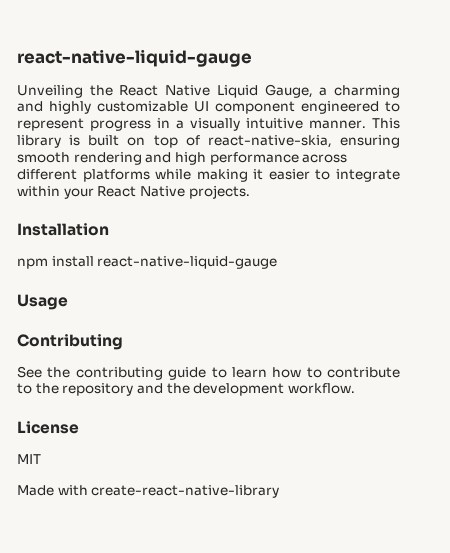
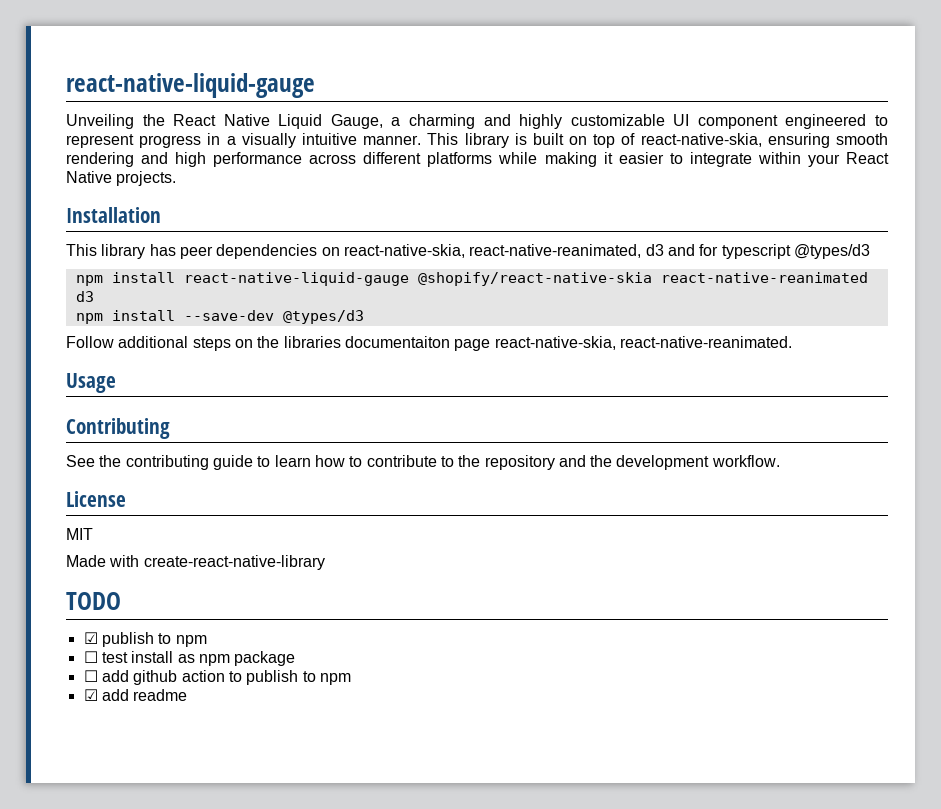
- npm install react-native-liquid-gauge
+ This library has peer dependencies on react-native-skia, react-native-reanimated, d3 and for typescript @types/d3
+ npm install react-native-liquid-gauge @shopify/react-native-skia react-native-reanimated d3
+ npm install --save-dev @types/d3
+ Follow additional steps on the libraries documentaiton page react-native-skia, react-native-reanimated.
+ TODO
+ ☑ publish to npm
+ ☐ test install as npm package
+ ☐ add github action to publish to npm
+ ☑ add readme

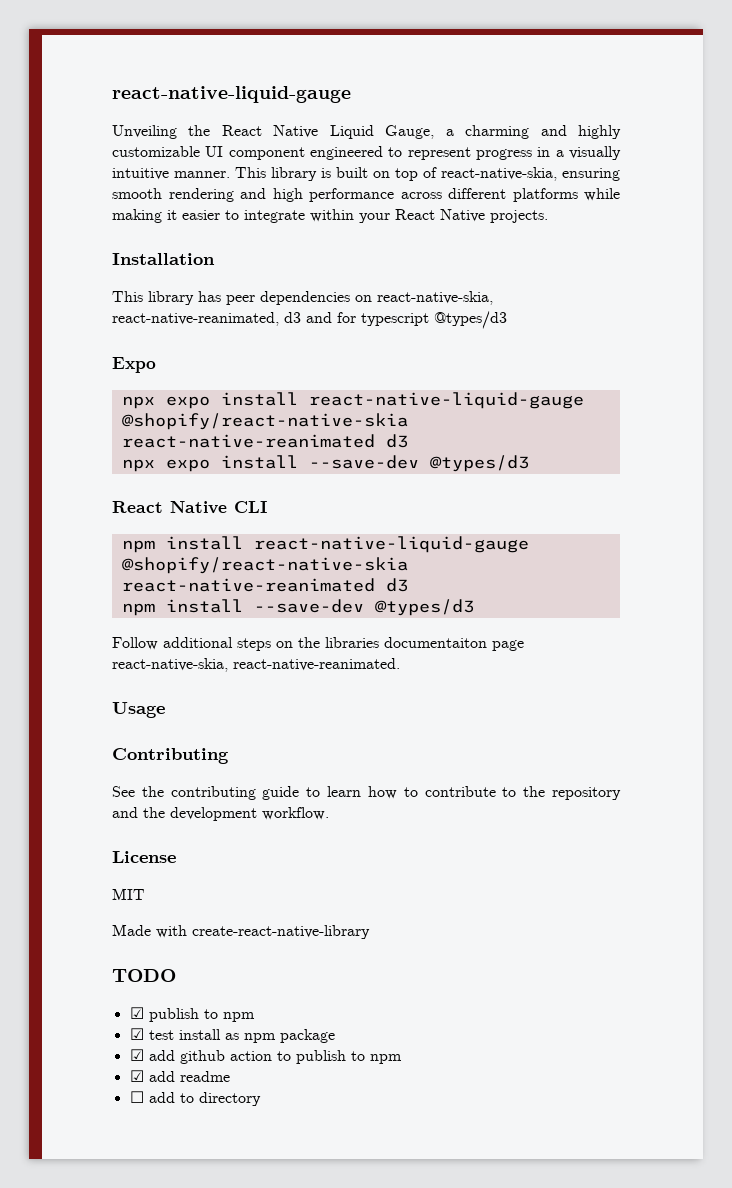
+ Expo
+ npx expo install react-native-liquid-gauge @shopify/react-native-skia react-native-reanimated d3
+ npx expo install --save-dev @types/d3
+ React Native CLI
- ☐ test install as npm package
+ ☑ test install as npm package
- ☐ add github action to publish to npm
+ ☑ add github action to publish to npm
+ ☐ add to directory

